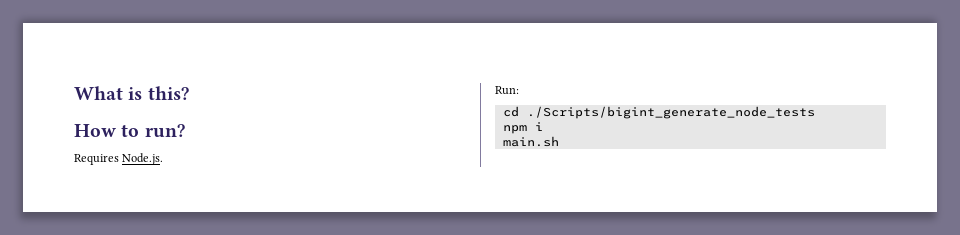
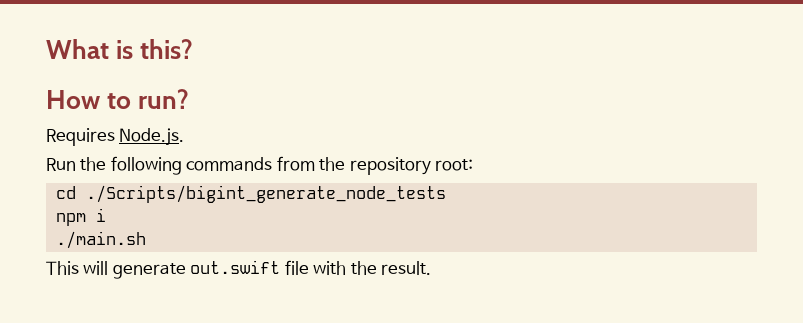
- Run:
+ Run the following commands from the repository root:
  cd ./Scripts/bigint_generate_node_tests
  npm i
- main.sh
+ ./main.sh
+ This will generate out.swift file with the result.

